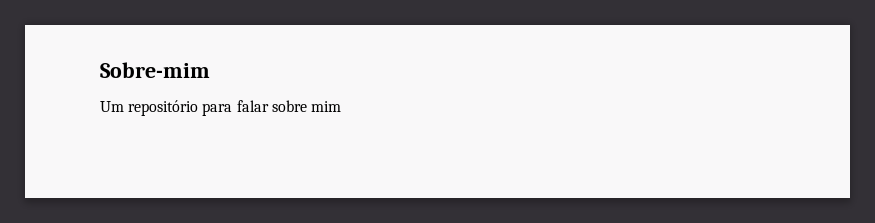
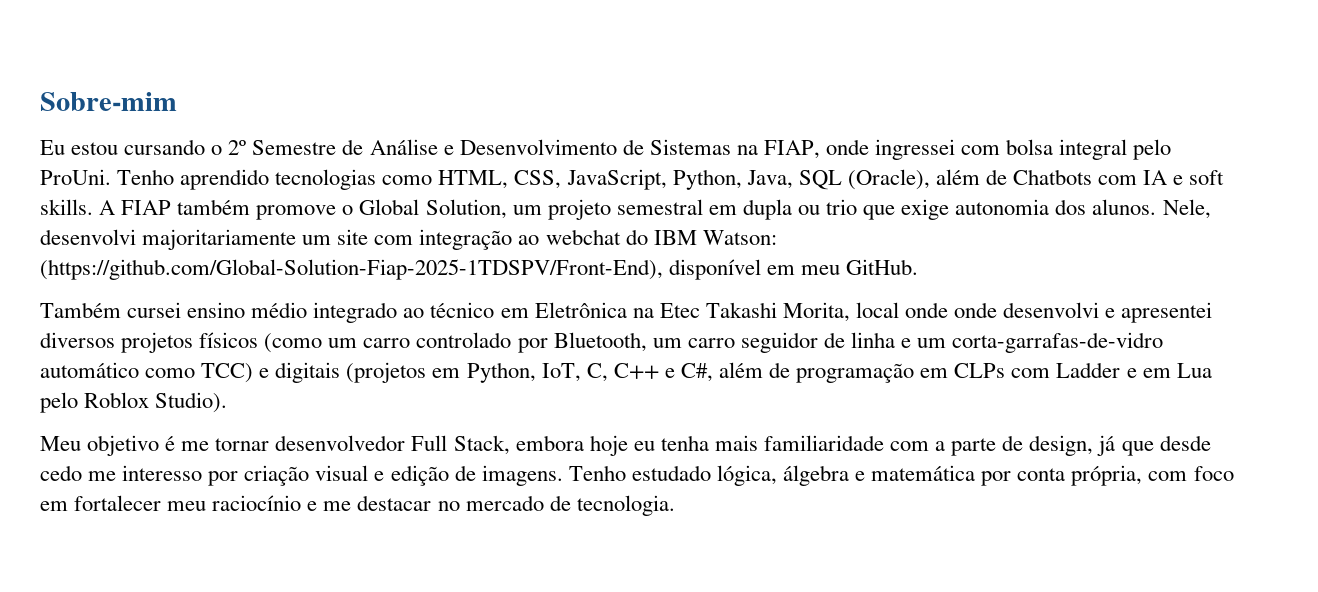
- Um repositório para falar sobre mim
+ Eu estou cursando o 2º Semestre de Análise e Desenvolvimento de Sistemas na FIAP, onde ingressei com bolsa integral pelo ProUni. Tenho aprendido tecnologias como HTML, CSS, JavaScript, Python, Java, SQL (Oracle), além de Chatbots com IA e soft skills. A FIAP também promove o Global Solution, um projeto semestral em dupla ou trio que exige autonomia dos alunos. Nele, desenvolvi majoritariamente um site com integração ao webchat do IBM Watson: (https://github.com/Global-Solution-Fiap-2025-1TDSPV/Front-End), disponível em meu GitHub.
+ Também cursei ensino médio integrado ao técnico em Eletrônica na Etec Takashi Morita, local onde onde desenvolvi e apresentei diversos projetos físicos (como um carro controlado por Bluetooth, um carro seguidor de linha e um corta-garrafas-de-vidro automático como TCC) e digitais (projetos em Python, IoT, C, C++ e C#, além de programação em CLPs com Ladder e em Lua pelo Roblox Studio).
+ Meu objetivo é me tornar desenvolvedor Full Stack, embora hoje eu tenha mais familiaridade com a parte de design, já que desde cedo me interesso por criação visual e edição de imagens. Tenho estudado lógica, álgebra e matemática por conta própria, com foco em fortalecer meu raciocínio e me destacar no mercado de tecnologia.

